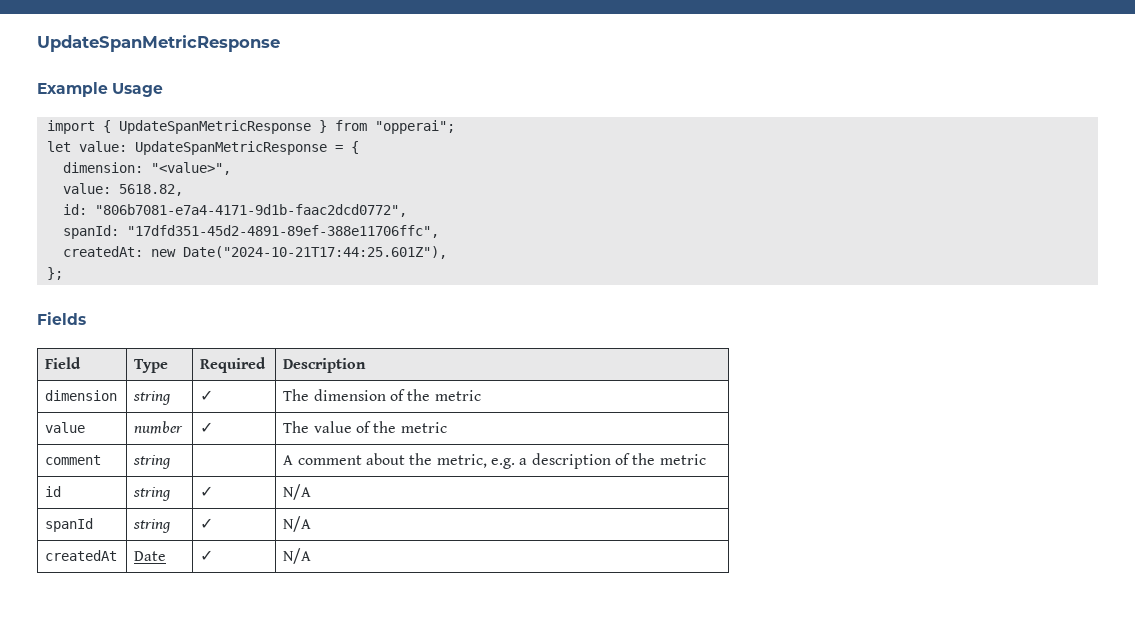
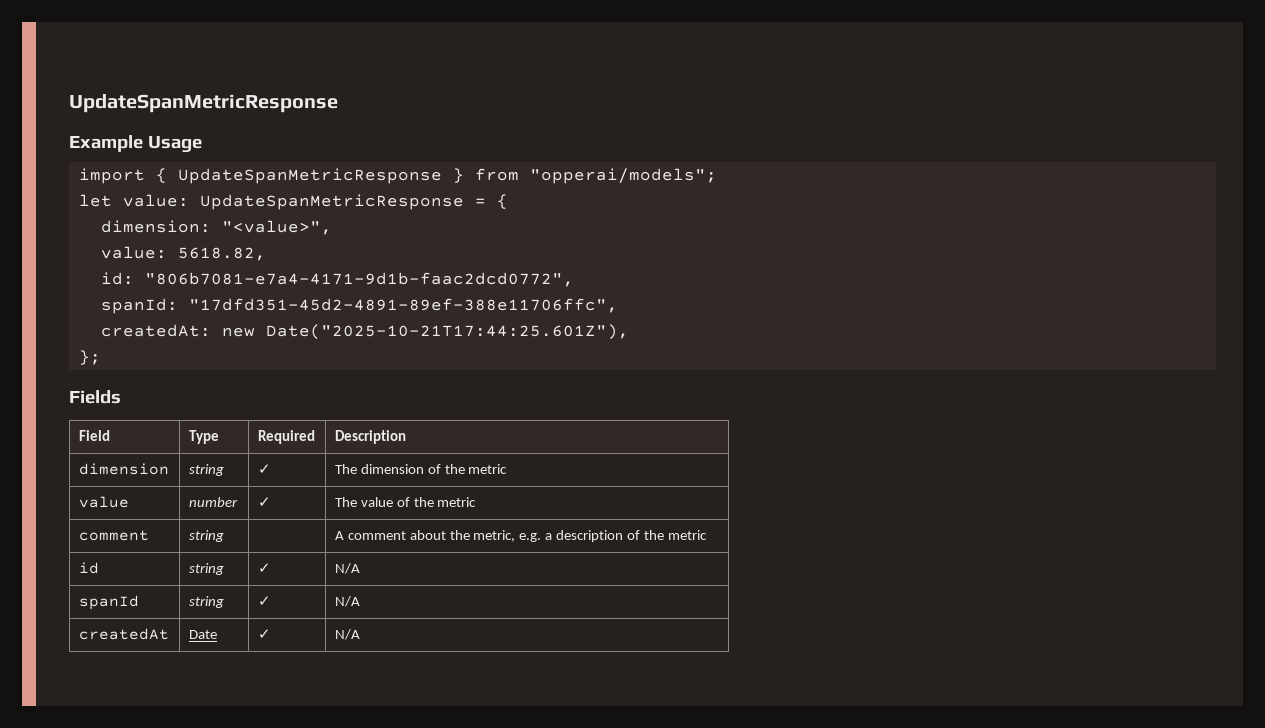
- import { UpdateSpanMetricResponse } from "opperai";
+ import { UpdateSpanMetricResponse } from "opperai/models";
- createdAt: new Date("2024-10-21T17:44:25.601Z"),
+ createdAt: new Date("2025-10-21T17:44:25.601Z"),

